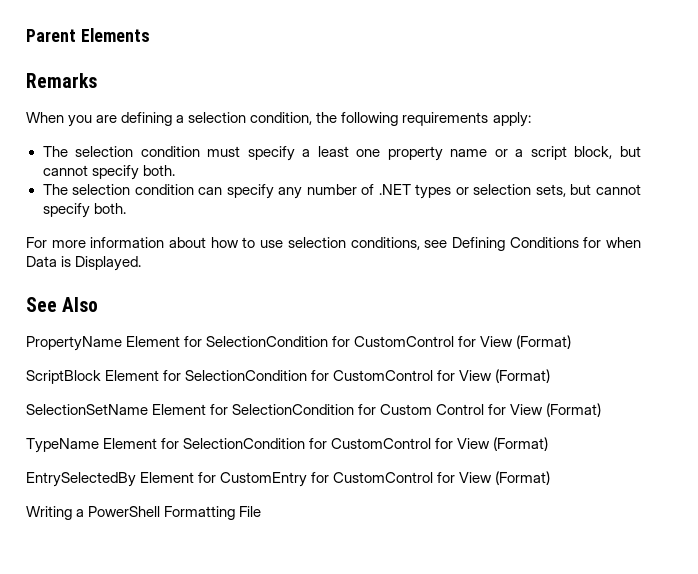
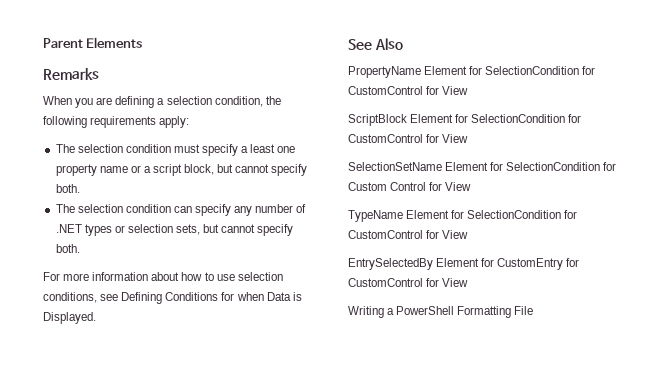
- PropertyName Element for SelectionCondition for CustomControl for View (Format)
+ PropertyName Element for SelectionCondition for CustomControl for View
- ScriptBlock Element for SelectionCondition for CustomControl for View (Format)
+ ScriptBlock Element for SelectionCondition for CustomControl for View
- SelectionSetName Element for SelectionCondition for Custom Control for View (Format)
+ SelectionSetName Element for SelectionCondition for Custom Control for View
- TypeName Element for SelectionCondition for CustomControl for View (Format)
+ TypeName Element for SelectionCondition for CustomControl for View
- EntrySelectedBy Element for CustomEntry for CustomControl for View (Format)
+ EntrySelectedBy Element for CustomEntry for CustomControl for View

